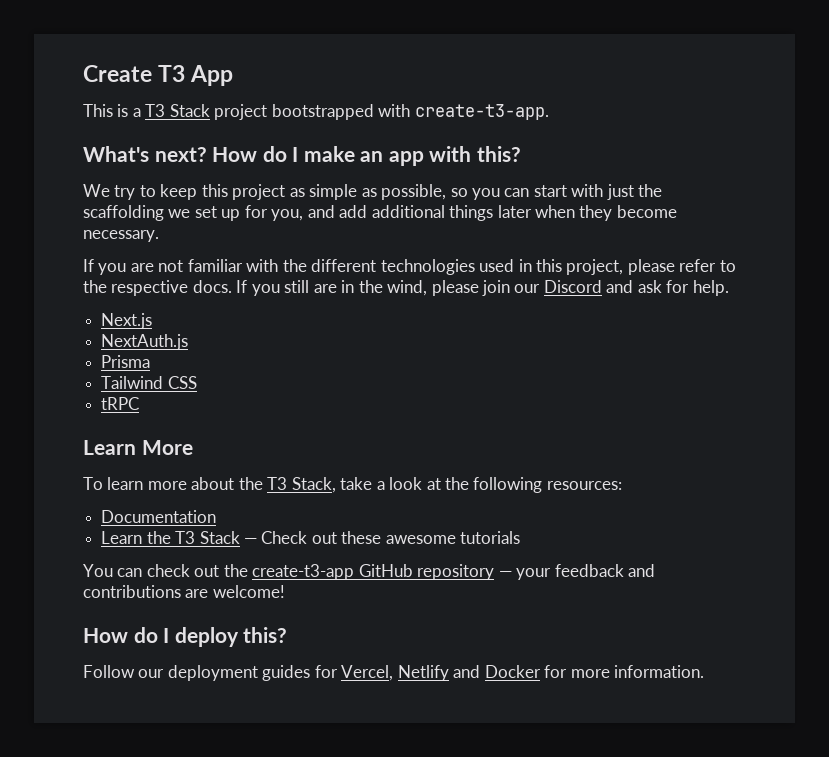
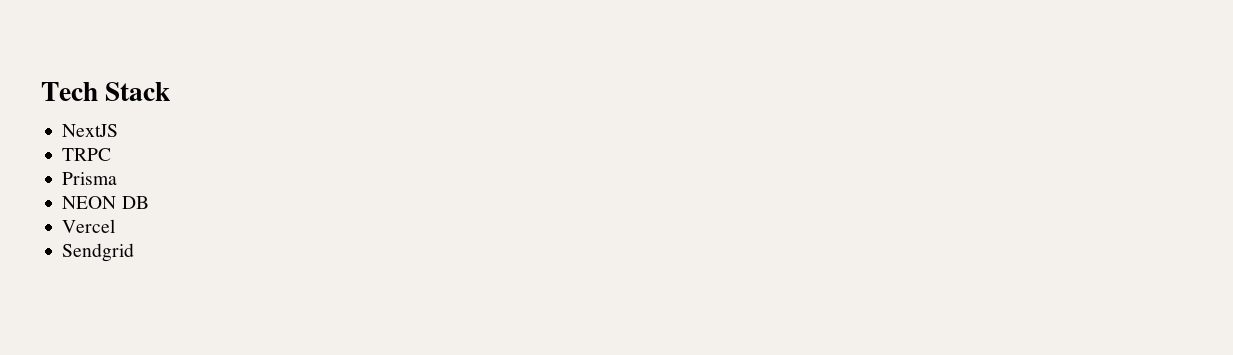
- Create T3 App
- This is a T3 Stack project bootstrapped with create-t3-app.
- What's next? How do I make an app with this?
- We try to keep this project as simple as possible, so you can start with just the scaffolding we set up for you, and add additional things later when they become necessary.
- If you are not familiar with the different technologies used in this project, please refer to the respective docs. If you still are in the wind, please join our Discord and ask for help.
- Next.js
- NextAuth.js
+ Tech Stack
+ NextJS
+ TRPC
  Prisma
- Tailwind CSS
- tRPC
- Learn More
- To learn more about the T3 Stack, take a look at the following resources:
- Documentation
- Learn the T3 Stack — Check out these awesome tutorials
- You can check out the create-t3-app GitHub repository — your feedback and contributions are welcome!
- How do I deploy this?
- Follow our deployment guides for Vercel, Netlify and Docker for more information.
+ NEON DB
+ Vercel
+ Sendgrid

